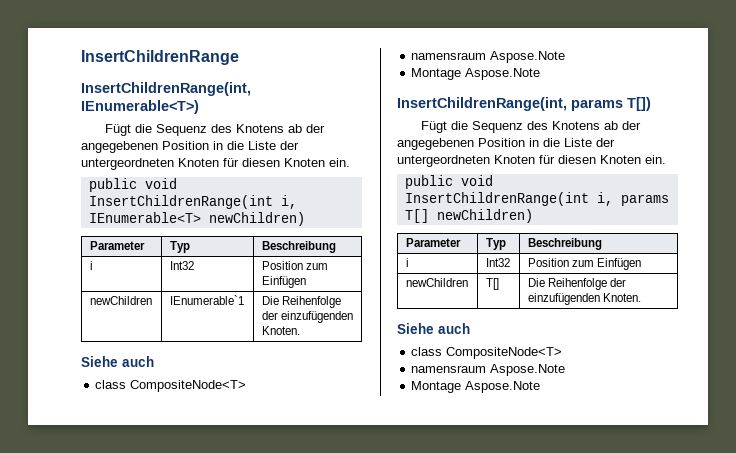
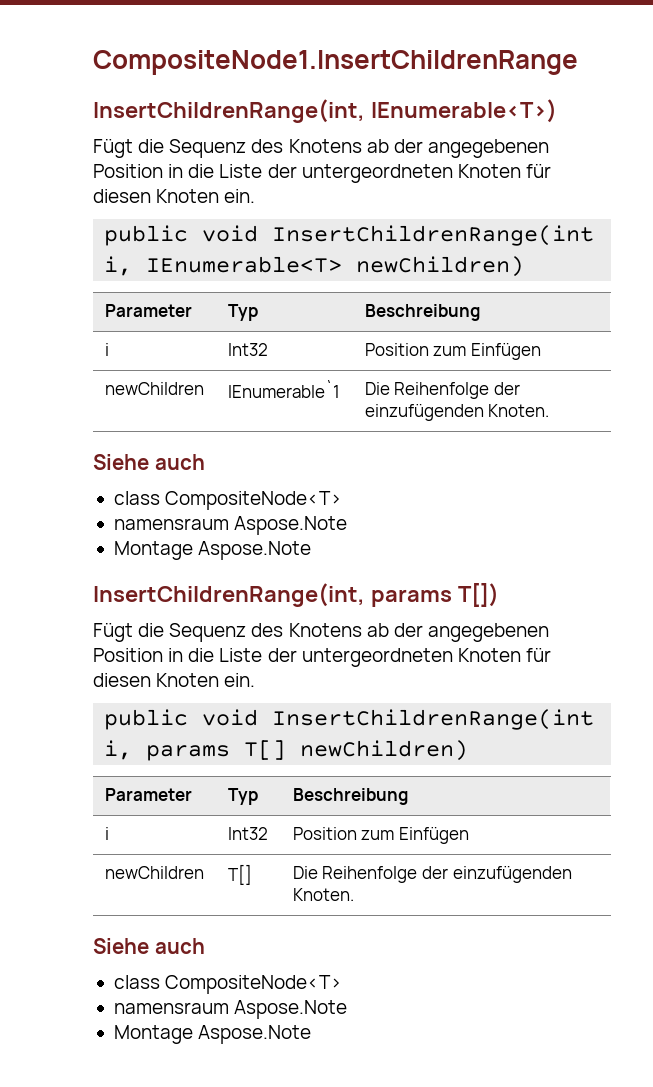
- InsertChildrenRange
+ CompositeNode1.InsertChildrenRange

